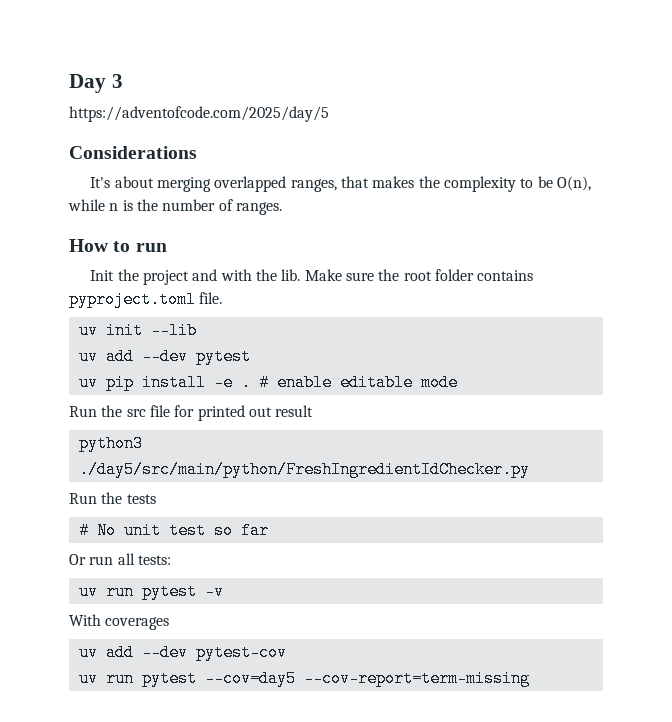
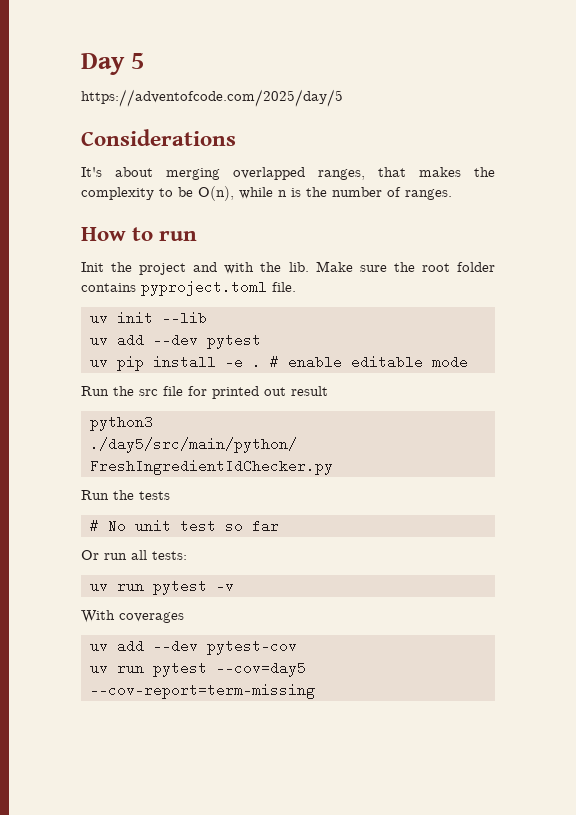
- Day 3
+ Day 5

